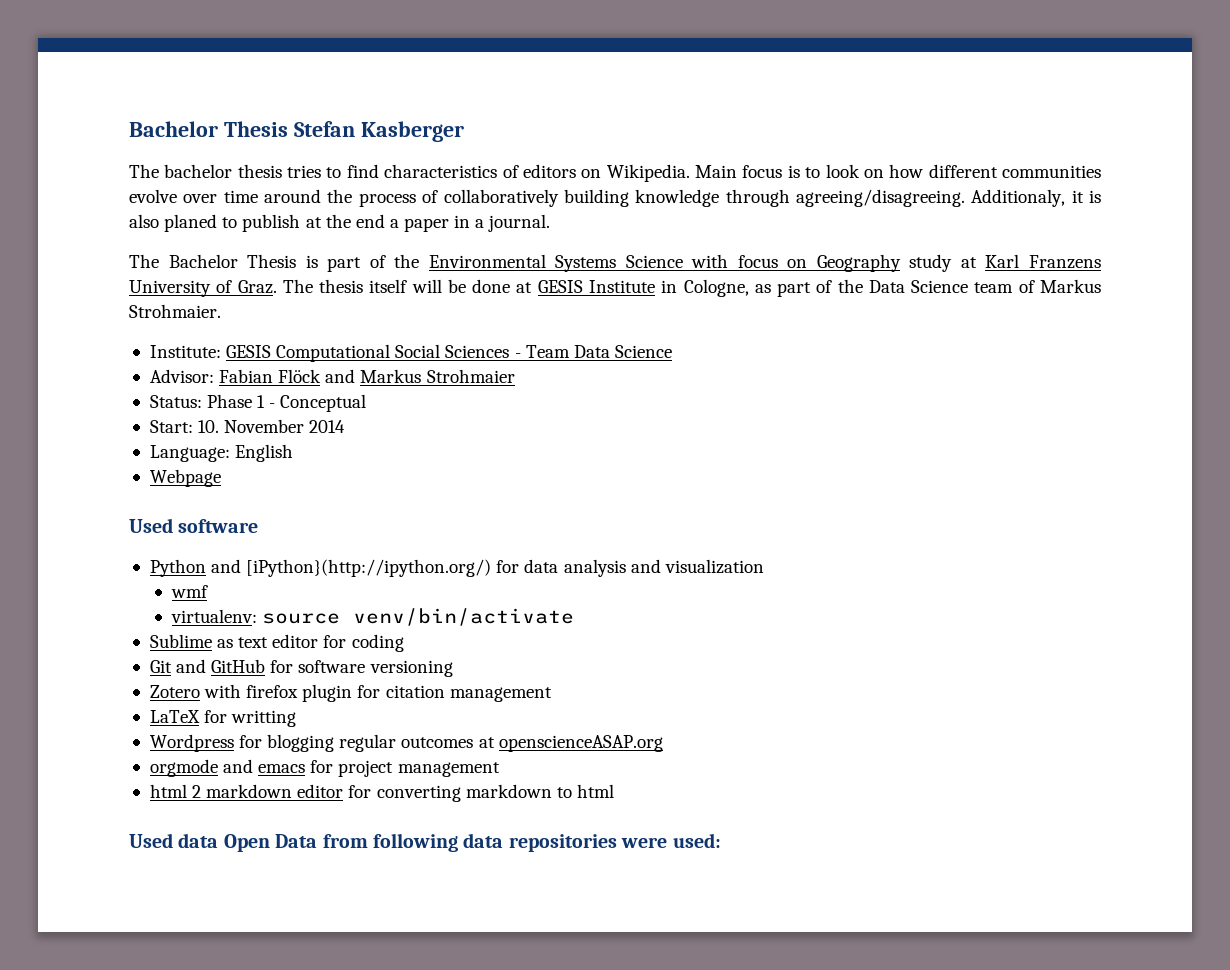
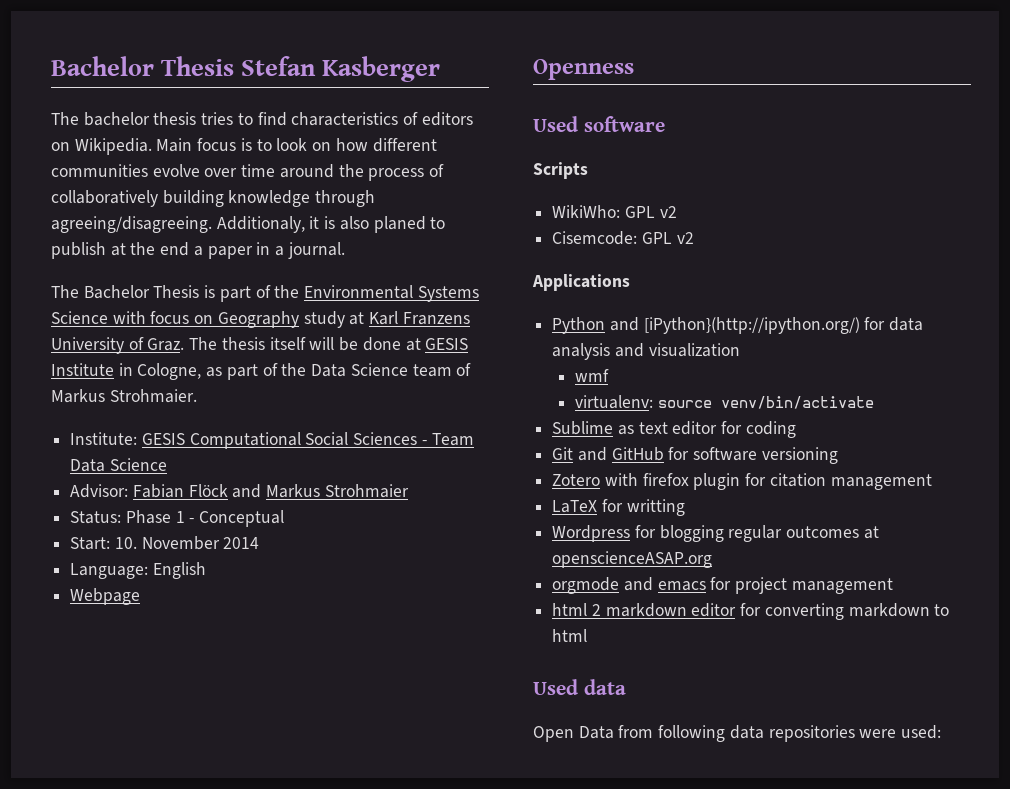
+ Openness
+ Scripts
+ WikiWho: GPL v2
+ Cisemcode: GPL v2
+ Applications
- Used data Open Data from following data repositories were used:
+ Used data
+ Open Data from following data repositories were used:

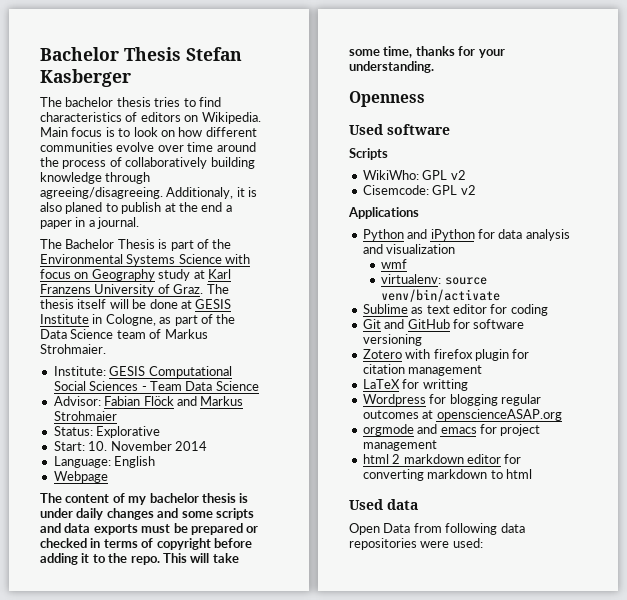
- Status: Phase 1 - Conceptual
+ Status: Explorative
+ The content of my bachelor thesis is under daily changes and some scripts and data exports must be prepared or checked in terms of copyright before adding it to the repo. This will take some time, thanks for your understanding.
- Python and [iPython}(http://ipython.org/) for data analysis and visualization
+ Python and iPython for data analysis and visualization

